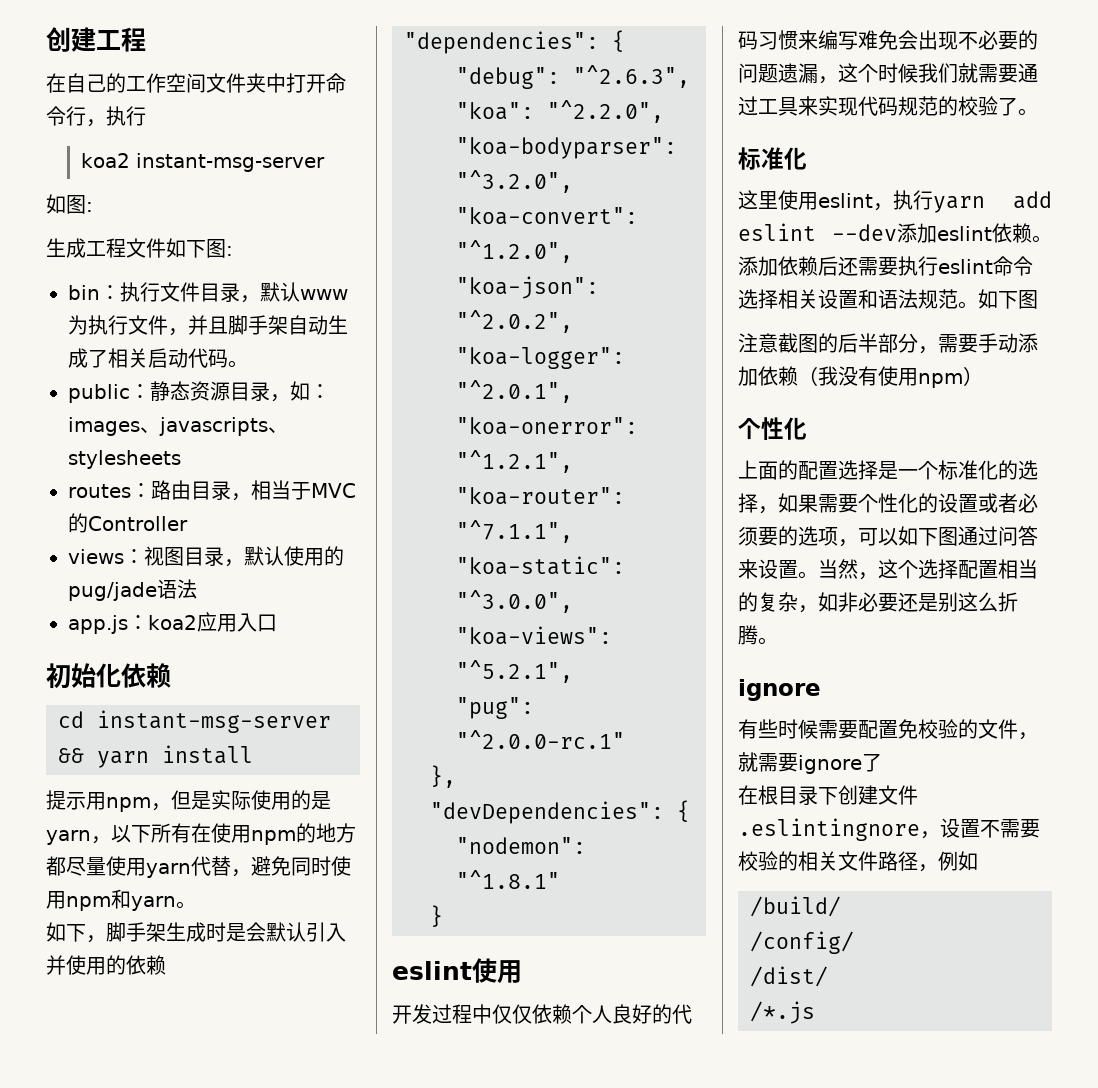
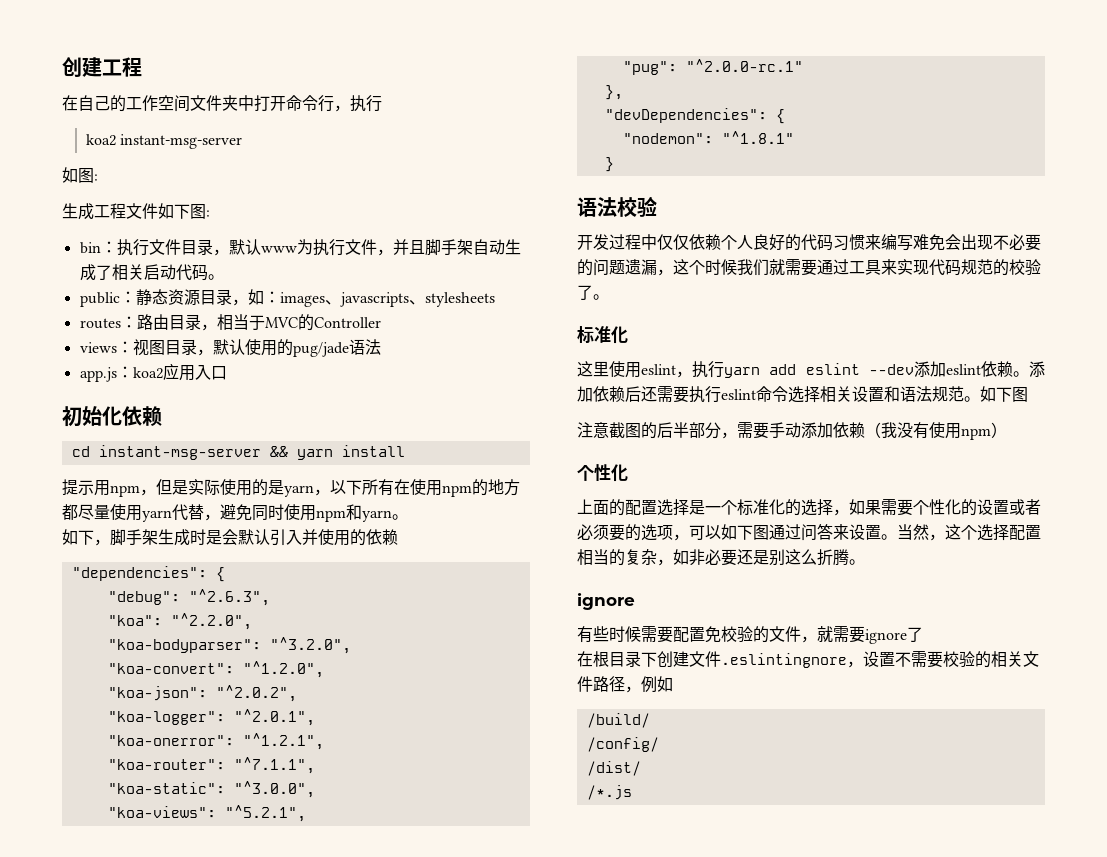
- eslint使用
+ 语法校验

